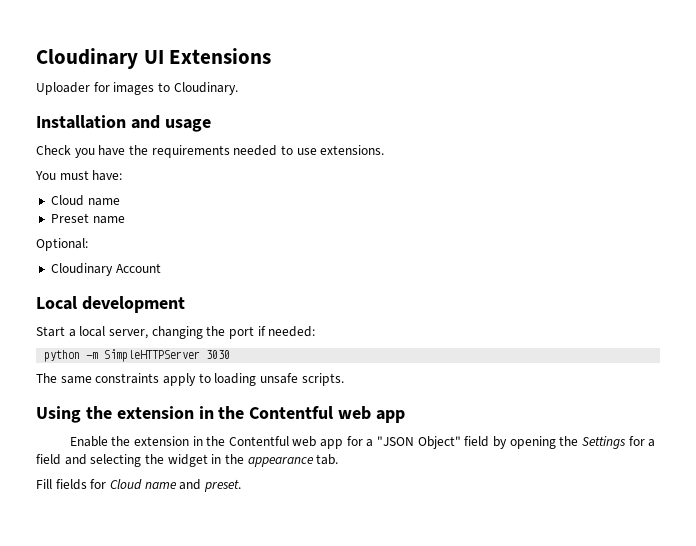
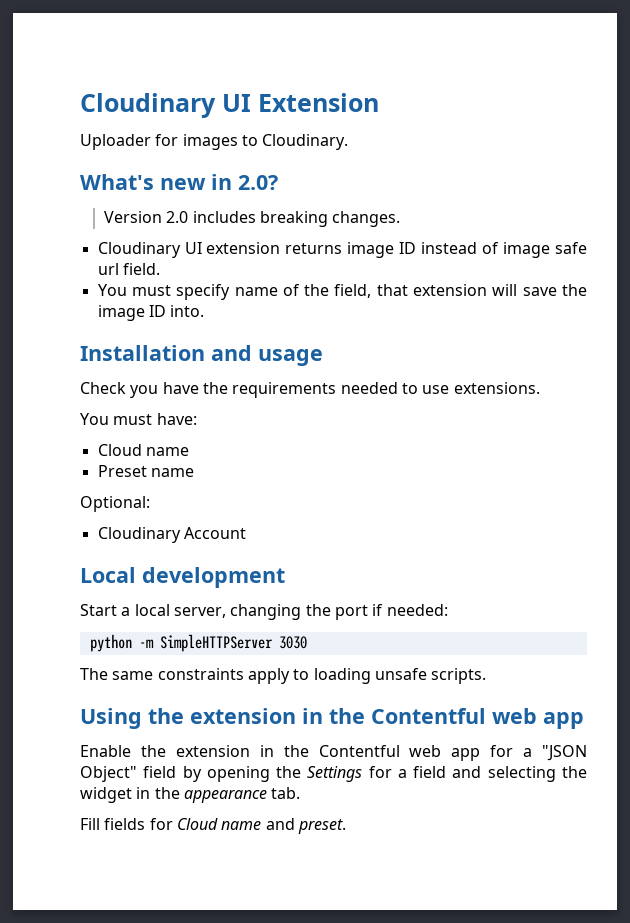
- Cloudinary UI Extensions
+ Cloudinary UI Extension
+ What's new in 2.0?
+ Version 2.0 includes breaking changes.
+ Cloudinary UI extension returns image ID instead of image safe url field.
+ You must specify name of the field, that extension will save the image ID into.

